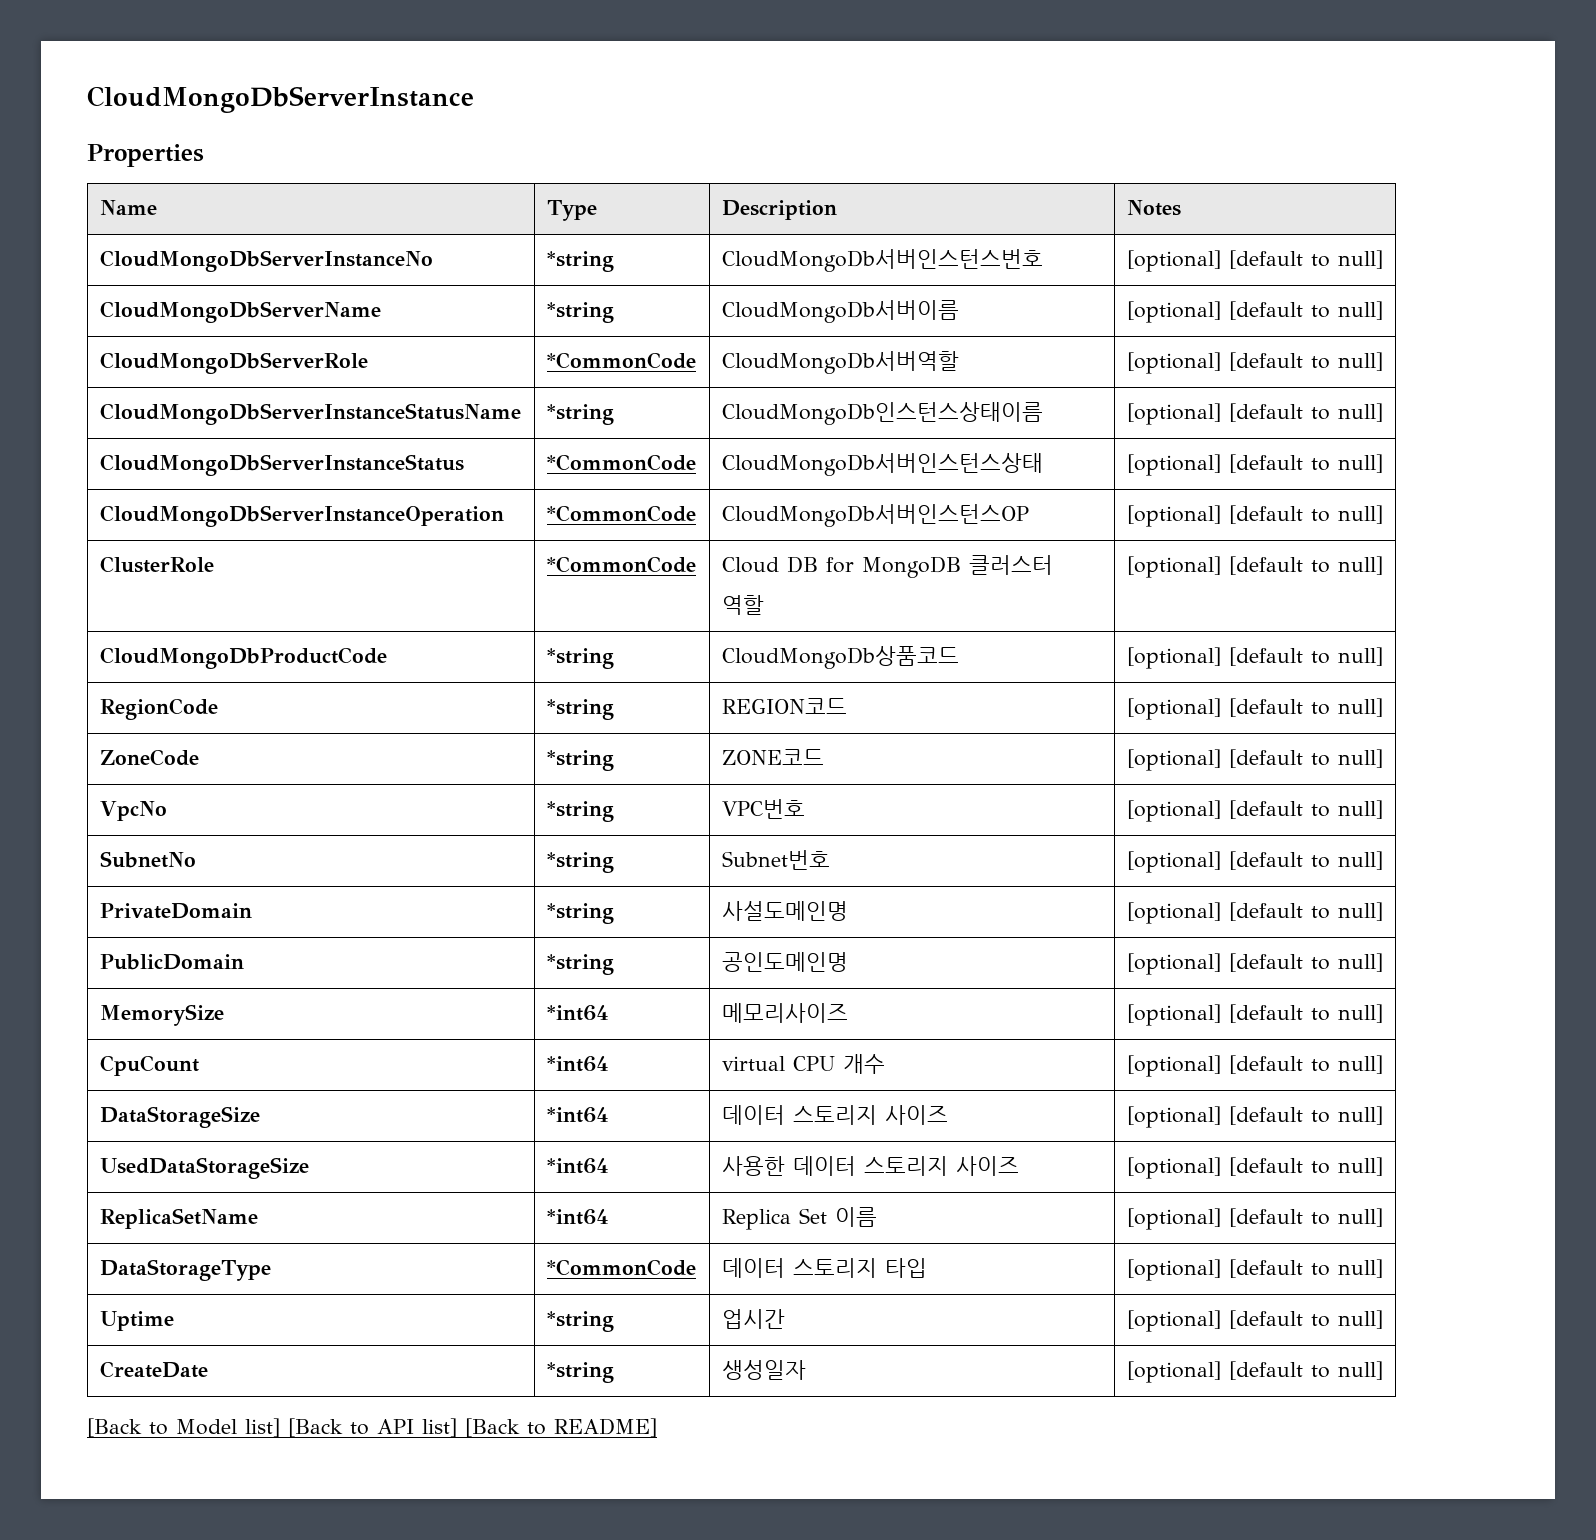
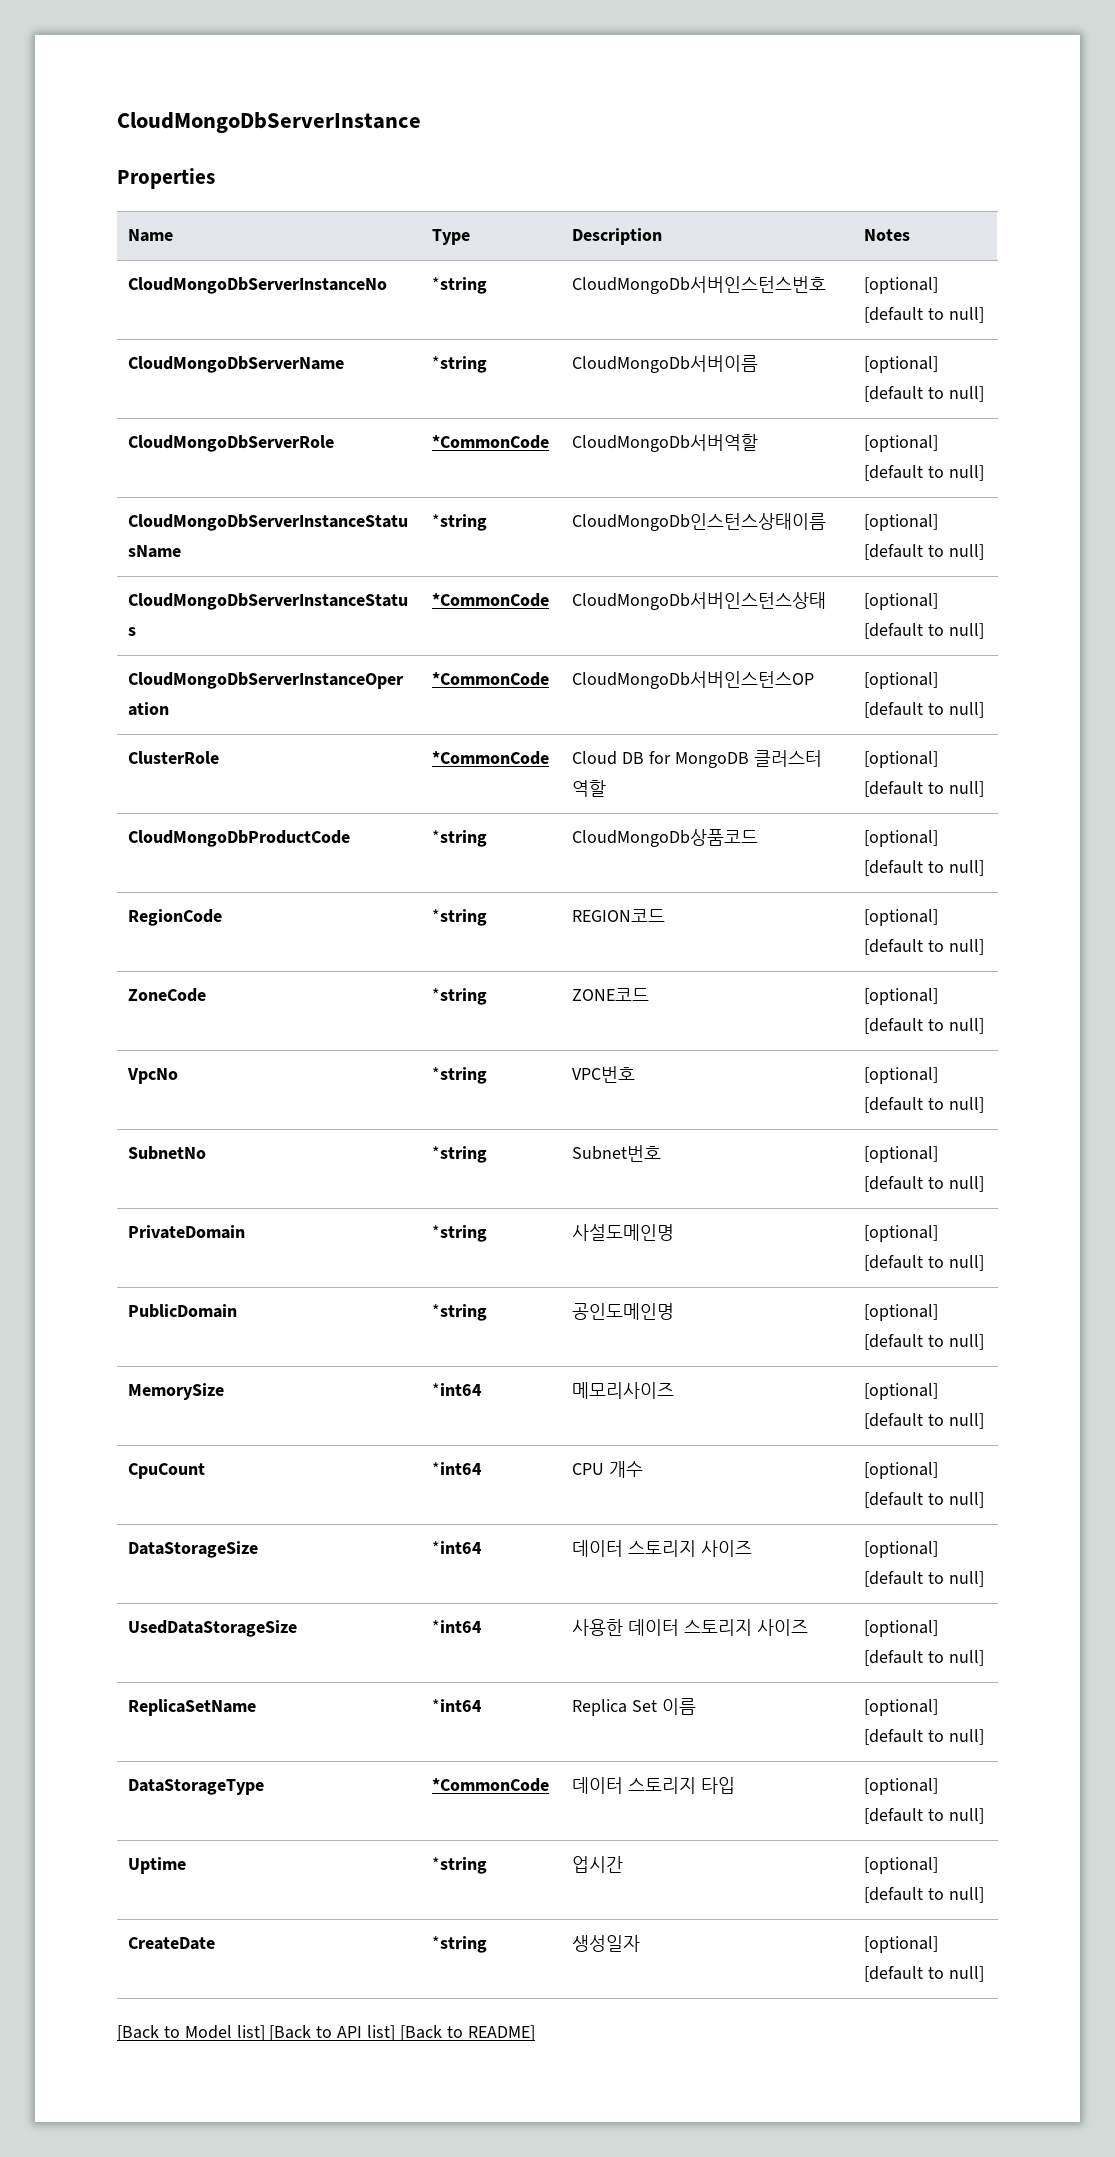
- CpuCount | *int64 | virtual CPU 개수 | [optional] [default to null]
+ CpuCount | *int64 | CPU 개수 | [optional] [default to null]

